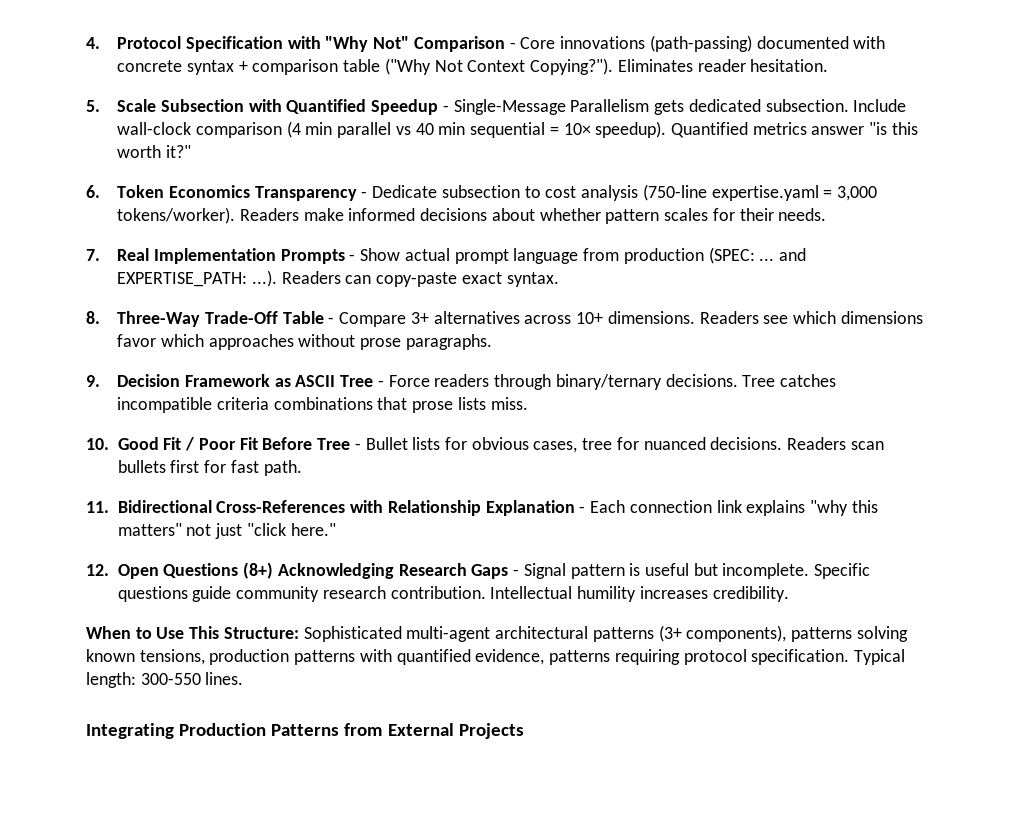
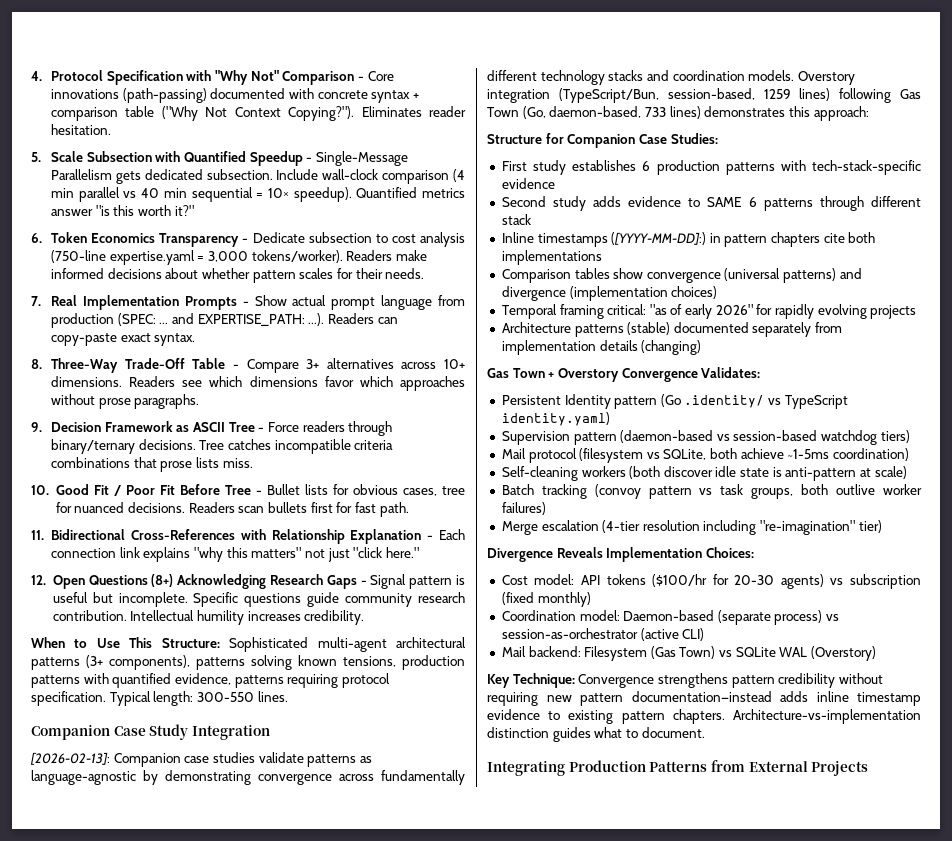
+ Companion Case Study Integration
+ [2026-02-13]: Companion case studies validate patterns as language-agnostic by demonstrating convergence across fundamentally different technology stacks and coordination models. Overstory integration (TypeScript/Bun, session-based, 1259 lines) following Gas Town (Go, daemon-based, 733 lines) demonstrates this approach:
+ Structure for Companion Case Studies:
+ First study establishes 6 production patterns with tech-stack-specific evidence
+ Second study adds evidence to SAME 6 patterns through different stack
+ Inline timestamps ([YYYY-MM-DD]:) in pattern chapters cite both implementations
+ Comparison tables show convergence (universal patterns) and divergence (implementation choices)
+ Temporal framing critical: "as of early 2026" for rapidly evolving projects
+ Architecture patterns (stable) documented separately from implementation details (changing)
+ Gas Town + Overstory Convergence Validates:
+ Persistent Identity pattern (Go .identity/ vs TypeScript identity.yaml)
+ Supervision pattern (daemon-based vs session-based watchdog tiers)
+ Mail protocol (filesystem vs SQLite, both achieve ~1-5ms coordination)
+ Self-cleaning workers (both discover idle state is anti-pattern at scale)
+ Batch tracking (convoy pattern vs task groups, both outlive worker failures)
+ Merge escalation (4-tier resolution including "re-imagination" tier)
+ Divergence Reveals Implementation Choices:
+ Cost model: API tokens ($100/hr for 20-30 agents) vs subscription (fixed monthly)
+ Coordination model: Daemon-based (separate process) vs session-as-orchestrator (active CLI)
+ Mail backend: Filesystem (Gas Town) vs SQLite WAL (Overstory)
+ Key Technique: Convergence strengthens pattern credibility without requiring new pattern documentation—instead adds inline timestamp evidence to existing pattern chapters. Architecture-vs-implementation distinction guides what to document.

